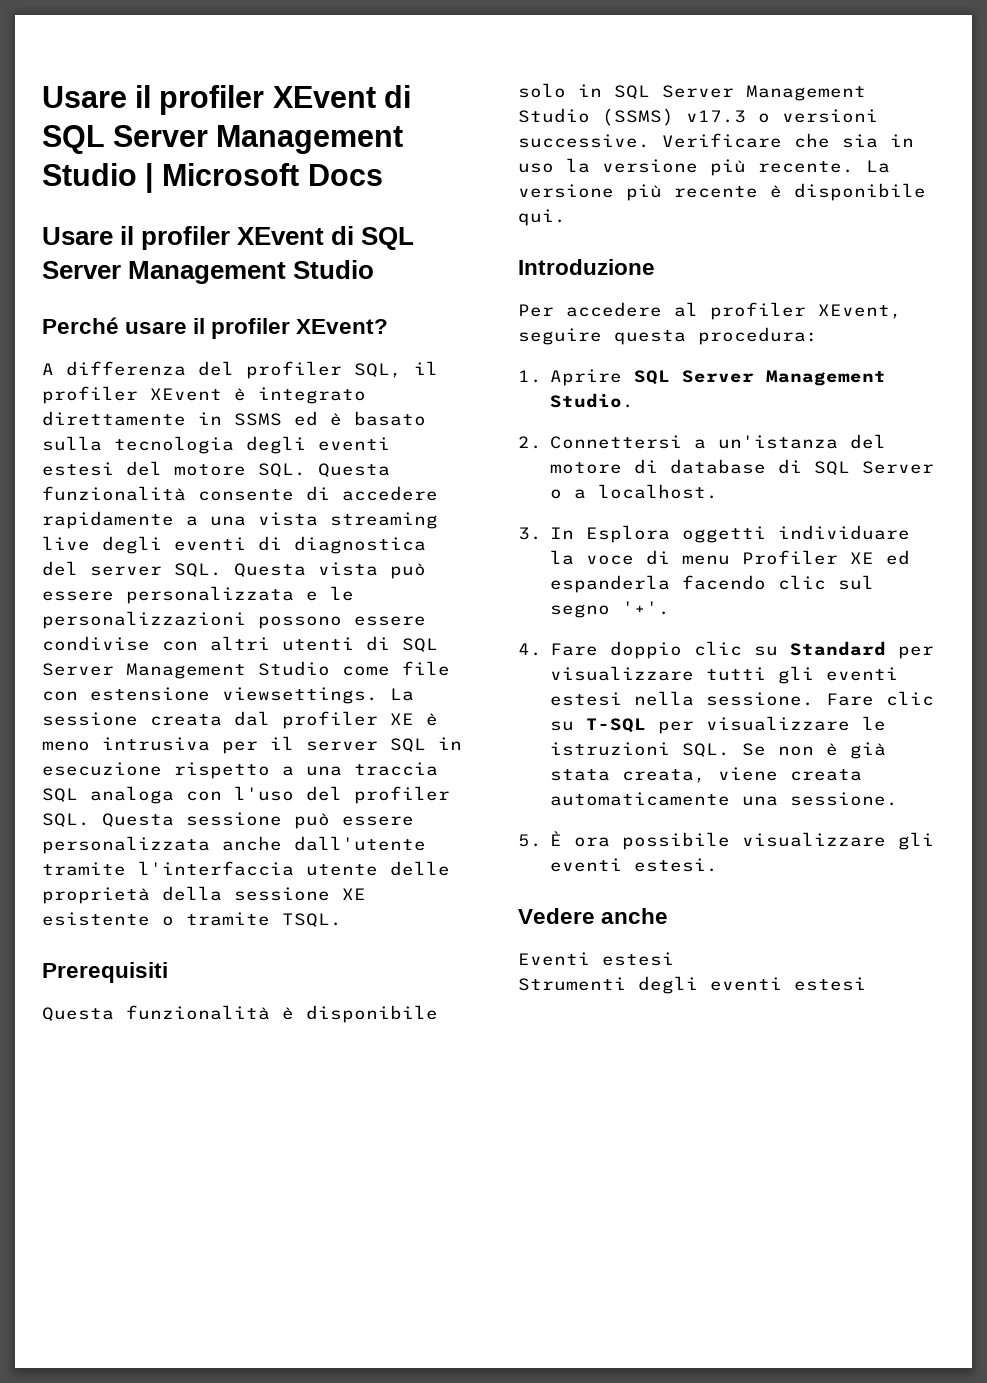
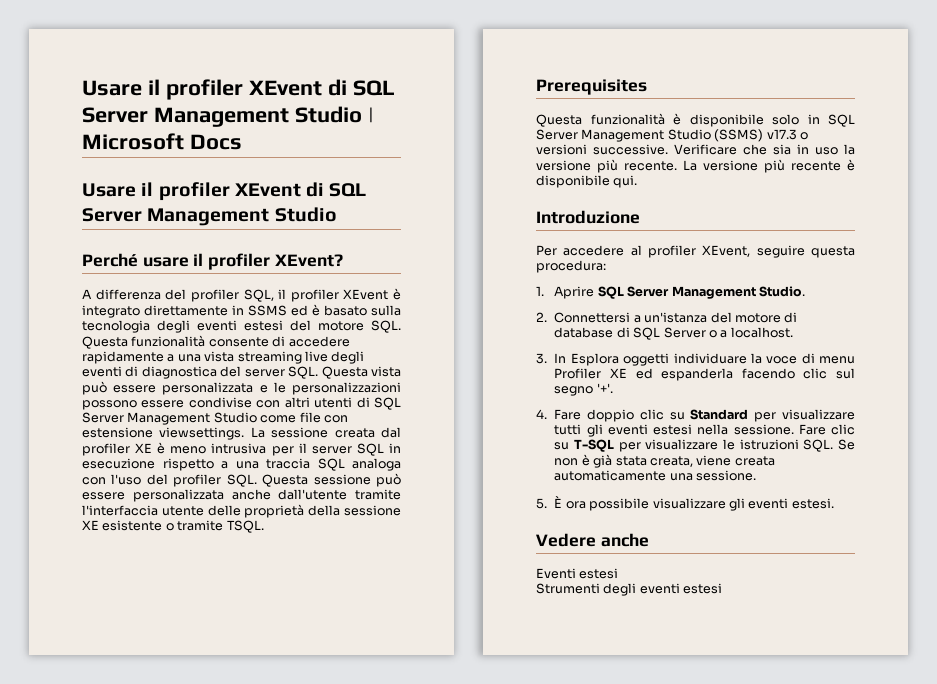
- Prerequisiti
+ Prerequisites

